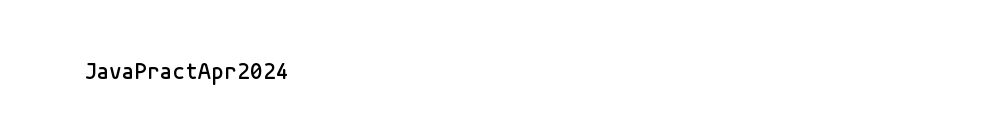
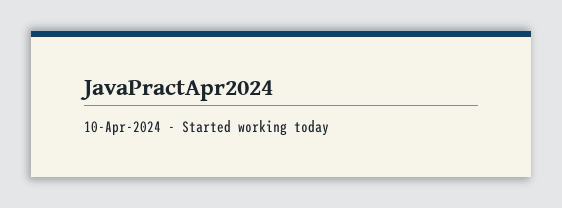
+ 10-Apr-2024 - Started working today

